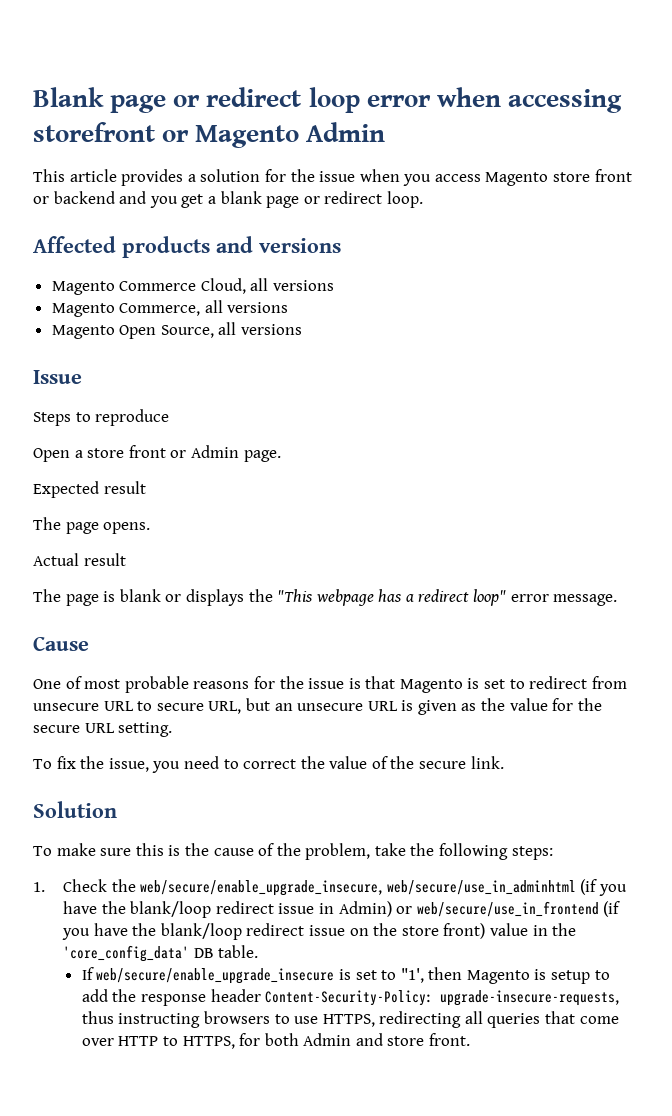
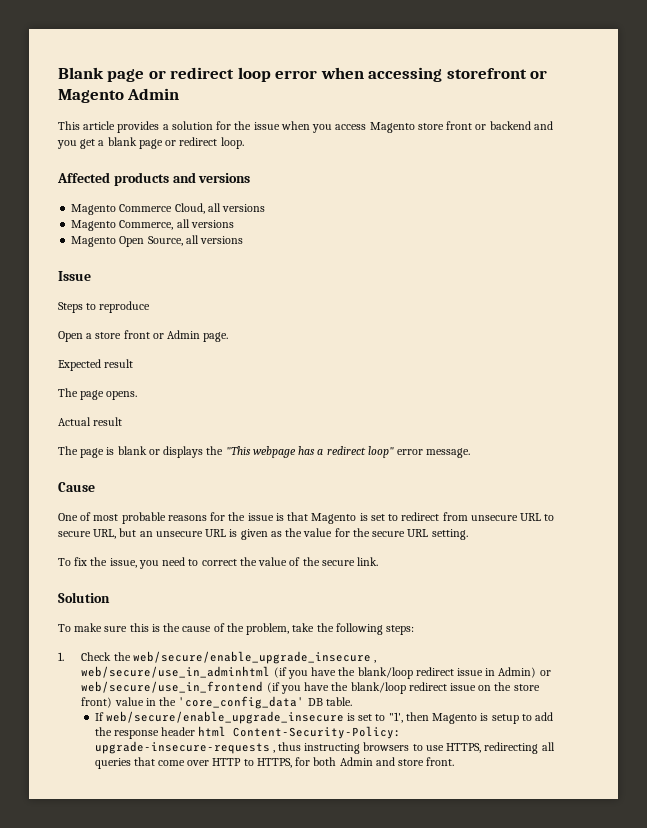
- 1. Check the web/secure/enable_upgrade_insecure, web/secure/use_in_adminhtml (if you have the blank/loop redirect issue in Admin) or web/secure/use_in_frontend (if you have the blank/loop redirect issue on the store front) value in the 'core_config_data' DB table.
+ 1. Check the web/secure/enable_upgrade_insecure , web/secure/use_in_adminhtml (if you have the blank/loop redirect issue in Admin) or web/secure/use_in_frontend (if you have the blank/loop redirect issue on the store front) value in the 'core_config_data' DB table.
- If web/secure/enable_upgrade_insecure is set to "1', then Magento is setup to add the response header Content-Security-Policy: upgrade-insecure-requests, thus instructing browsers to use HTTPS, redirecting all queries that come over HTTP to HTTPS, for both Admin and store front.
+ If web/secure/enable_upgrade_insecure is set to "1', then Magento is setup to add the response header html Content-Security-Policy: upgrade-insecure-requests , thus instructing browsers to use HTTPS, redirecting all queries that come over HTTP to HTTPS, for both Admin and store front.

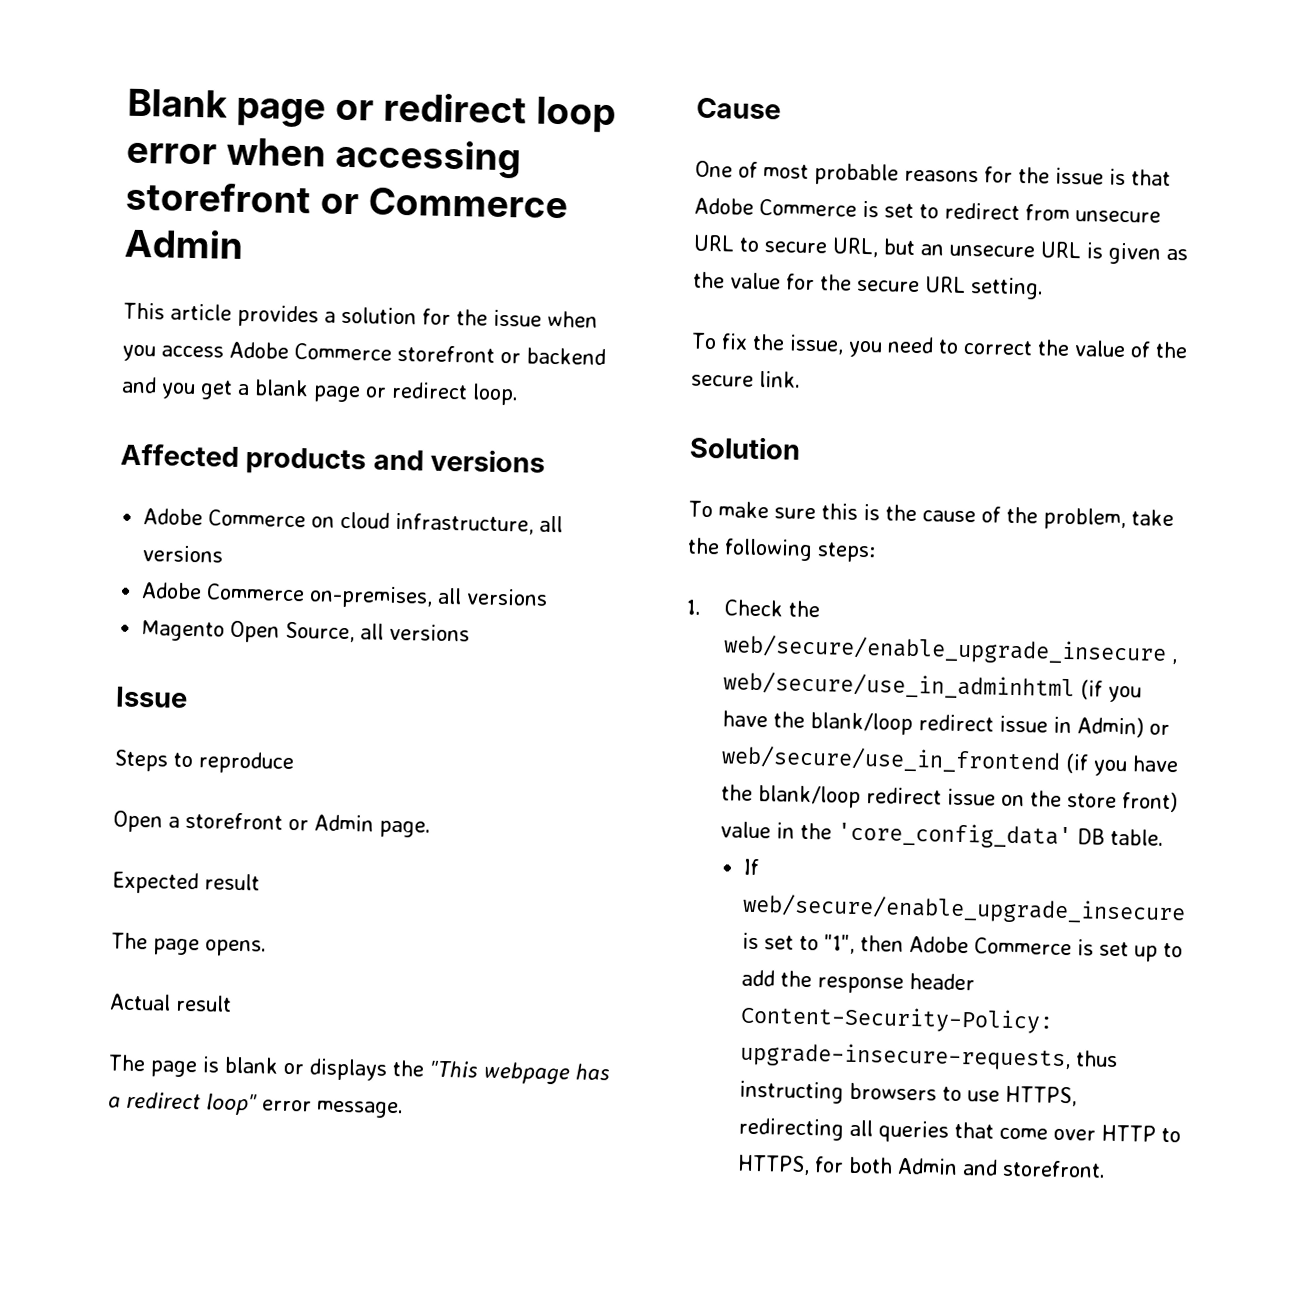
- Blank page or redirect loop error when accessing storefront or Magento Admin
+ Blank page or redirect loop error when accessing storefront or Commerce Admin
- This article provides a solution for the issue when you access Magento store front or backend and you get a blank page or redirect loop.
+ This article provides a solution for the issue when you access Adobe Commerce storefront or backend and you get a blank page or redirect loop.
- Magento Commerce Cloud, all versions
- Magento Commerce, all versions
+ Adobe Commerce on cloud infrastructure, all versions
+ Adobe Commerce on-premises, all versions
- Open a store front or Admin page.
+ Open a storefront or Admin page.
- One of most probable reasons for the issue is that Magento is set to redirect from unsecure URL to secure URL, but an unsecure URL is given as the value for the secure URL setting.
+ One of most probable reasons for the issue is that Adobe Commerce is set to redirect from unsecure URL to secure URL, but an unsecure URL is given as the value for the secure URL setting.
- If web/secure/enable_upgrade_insecure is set to "1', then Magento is setup to add the response header html Content-Security-Policy: upgrade-insecure-requests , thus instructing browsers to use HTTPS, redirecting all queries that come over HTTP to HTTPS, for both Admin and store front.
+ If web/secure/enable_upgrade_insecure is set to "1", then Adobe Commerce is set up to add the response header Content-Security-Policy: upgrade-insecure-requests, thus instructing browsers to use HTTPS, redirecting all queries that come over HTTP to HTTPS, for both Admin and storefront.

